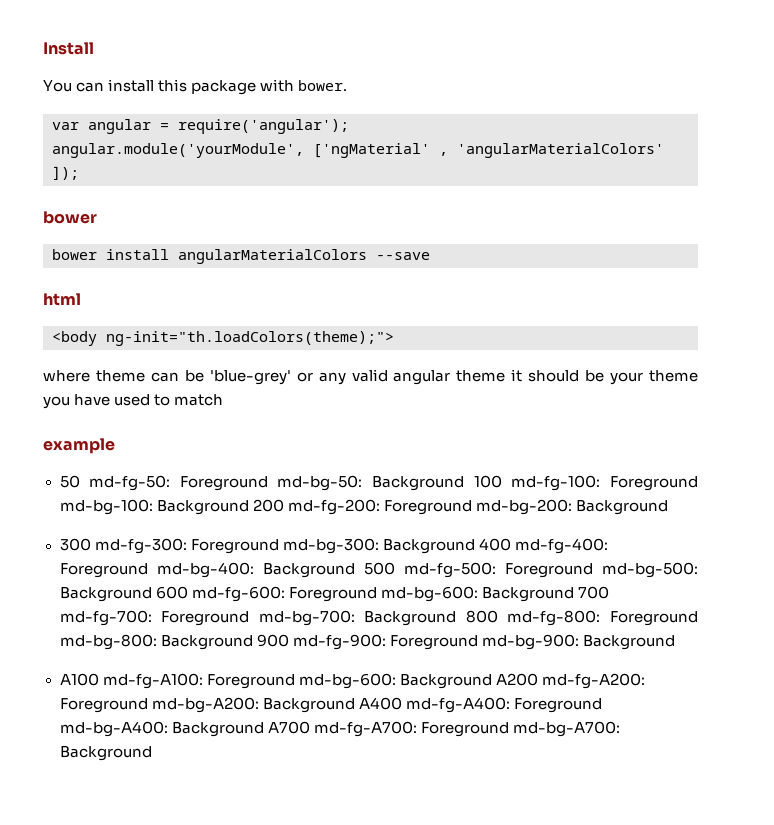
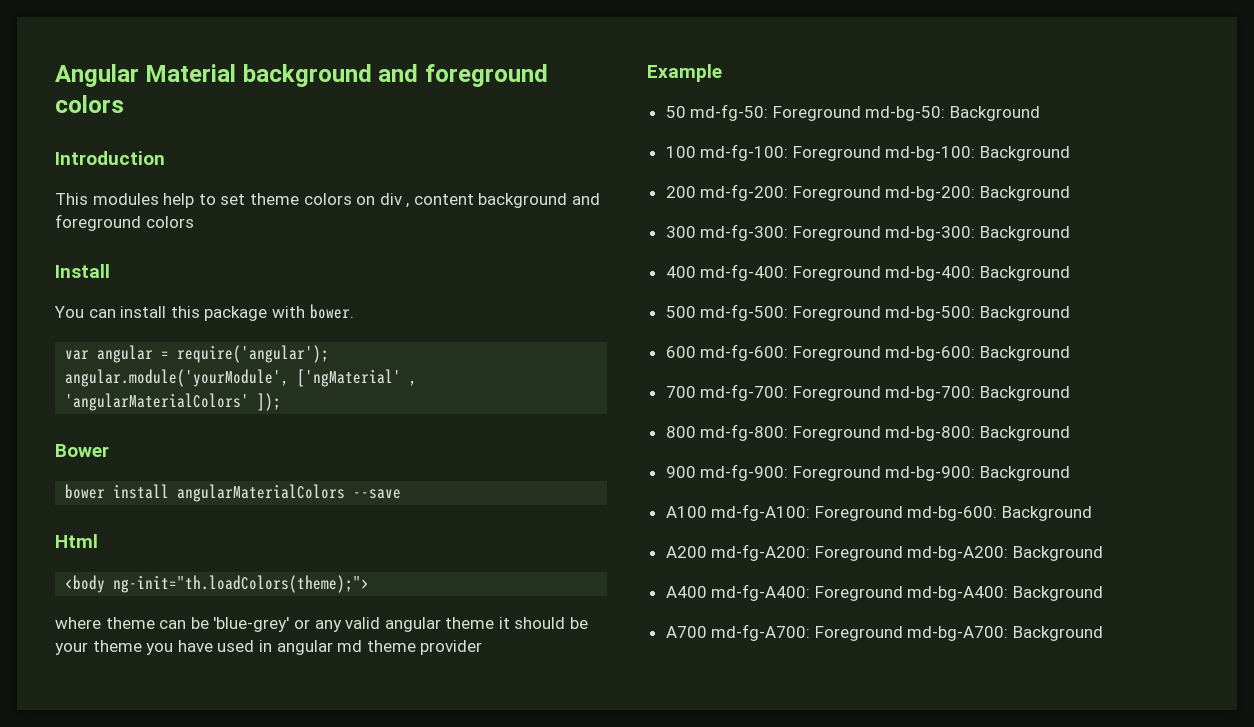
+ Angular Material background and foreground colors
+ Introduction
+ This modules help to set theme colors on div , content background and foreground colors
  angular.module('yourModule', ['ngMaterial' , 'angularMaterialColors' ]);
- bower
+ Bower
- html
+ Html
- where theme can be 'blue-grey' or any valid angular theme it should be your theme you have used to match
- example
+ where theme can be 'blue-grey' or any valid angular theme it should be your theme you have used in angular md theme provider
+ Example
- 50 md-fg-50: Foreground md-bg-50: Background 100 md-fg-100: Foreground md-bg-100: Background 200 md-fg-200: Foreground md-bg-200: Background
+ 50 md-fg-50: Foreground md-bg-50: Background
+ 100 md-fg-100: Foreground md-bg-100: Background
+ 200 md-fg-200: Foreground md-bg-200: Background
- 300 md-fg-300: Foreground md-bg-300: Background 400 md-fg-400: Foreground md-bg-400: Background 500 md-fg-500: Foreground md-bg-500: Background 600 md-fg-600: Foreground md-bg-600: Background 700 md-fg-700: Foreground md-bg-700: Background 800 md-fg-800: Foreground md-bg-800: Background 900 md-fg-900: Foreground md-bg-900: Background
+ 300 md-fg-300: Foreground md-bg-300: Background
+ 400 md-fg-400: Foreground md-bg-400: Background
+ 500 md-fg-500: Foreground md-bg-500: Background
+ 600 md-fg-600: Foreground md-bg-600: Background
+ 700 md-fg-700: Foreground md-bg-700: Background
+ 800 md-fg-800: Foreground md-bg-800: Background
+ 900 md-fg-900: Foreground md-bg-900: Background
- A100 md-fg-A100: Foreground md-bg-600: Background A200 md-fg-A200: Foreground md-bg-A200: Background A400 md-fg-A400: Foreground md-bg-A400: Background A700 md-fg-A700: Foreground md-bg-A700: Background
+ A100 md-fg-A100: Foreground md-bg-600: Background
+ A200 md-fg-A200: Foreground md-bg-A200: Background
+ A400 md-fg-A400: Foreground md-bg-A400: Background
+ A700 md-fg-A700: Foreground md-bg-A700: Background

